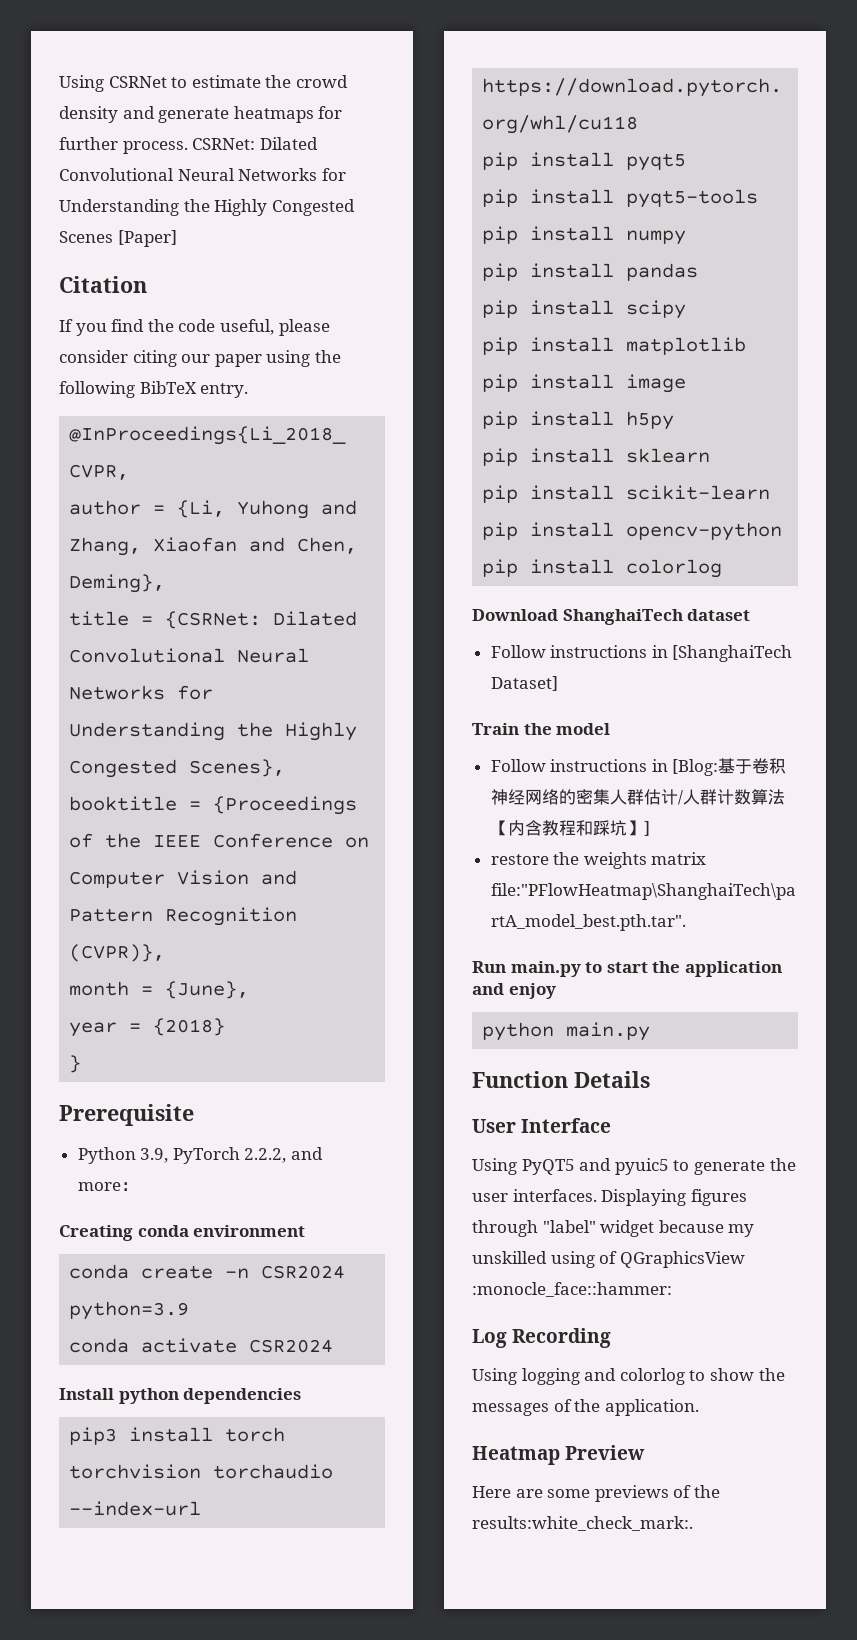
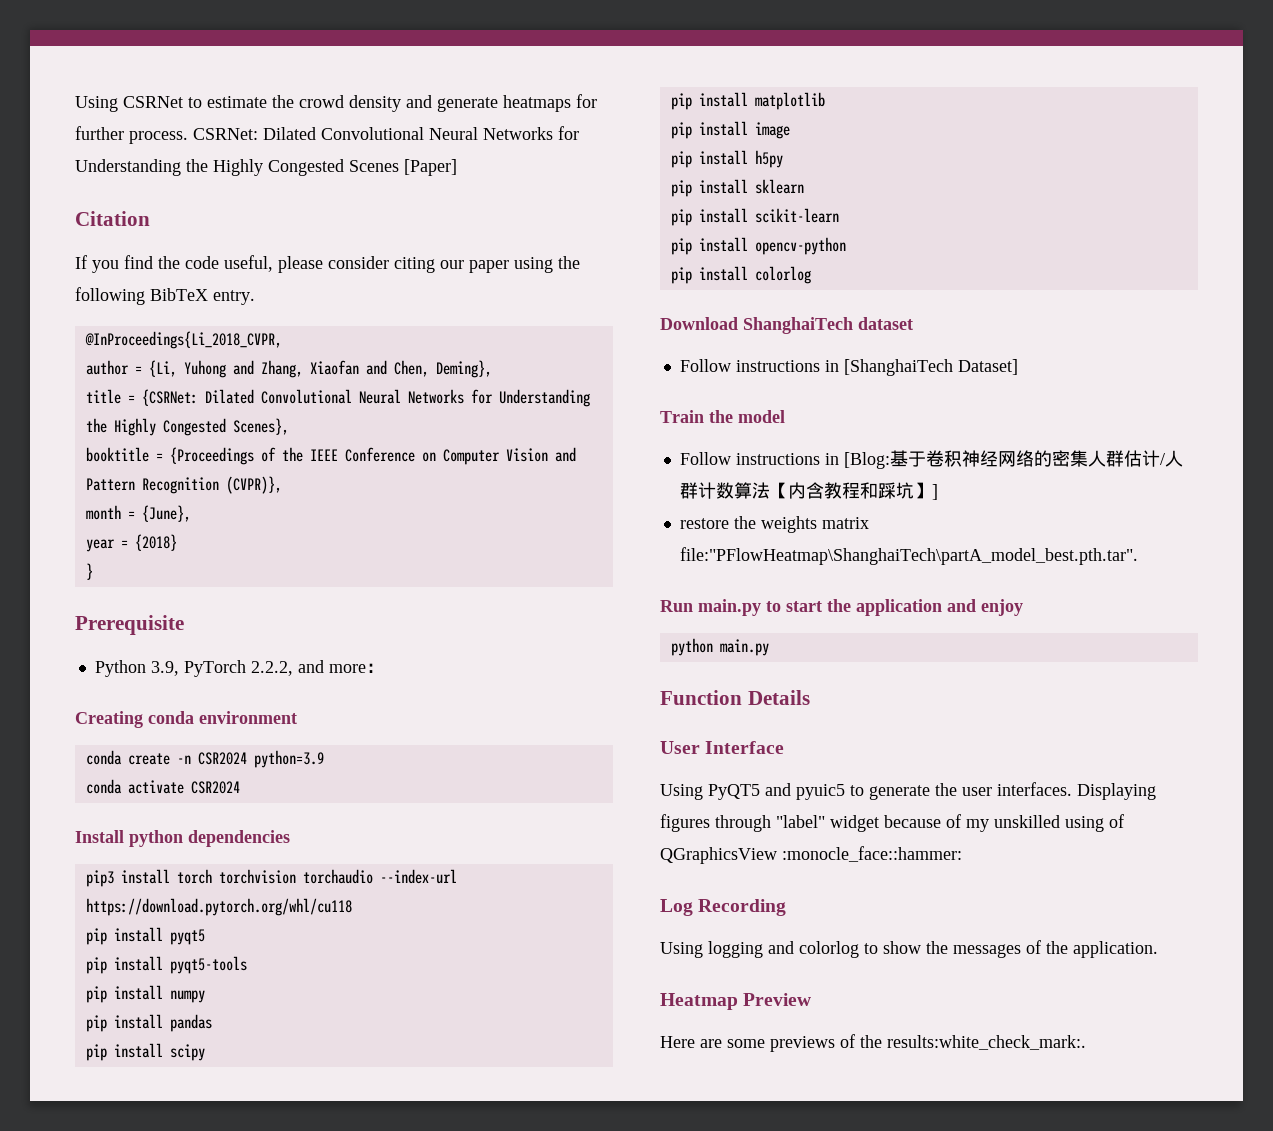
- Displaying figures through "label" widget because my unskilled using of QGraphicsView :monocle_face::hammer:
+ Displaying figures through "label" widget because of my unskilled using of QGraphicsView :monocle_face::hammer:

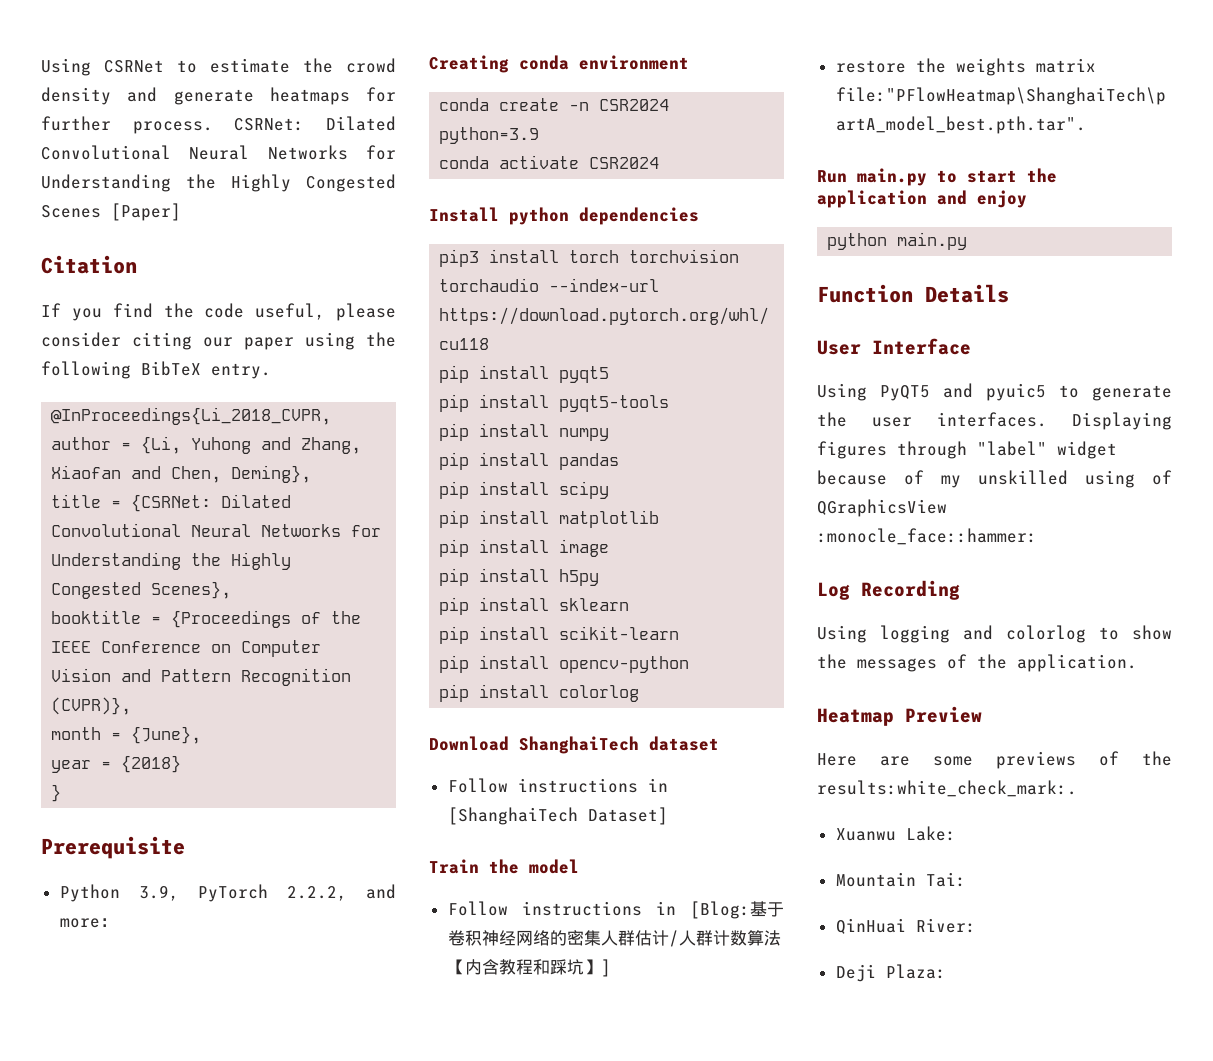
+ Xuanwu Lake:
+ Mountain Tai:
+ QinHuai River:
+ Deji Plaza:

